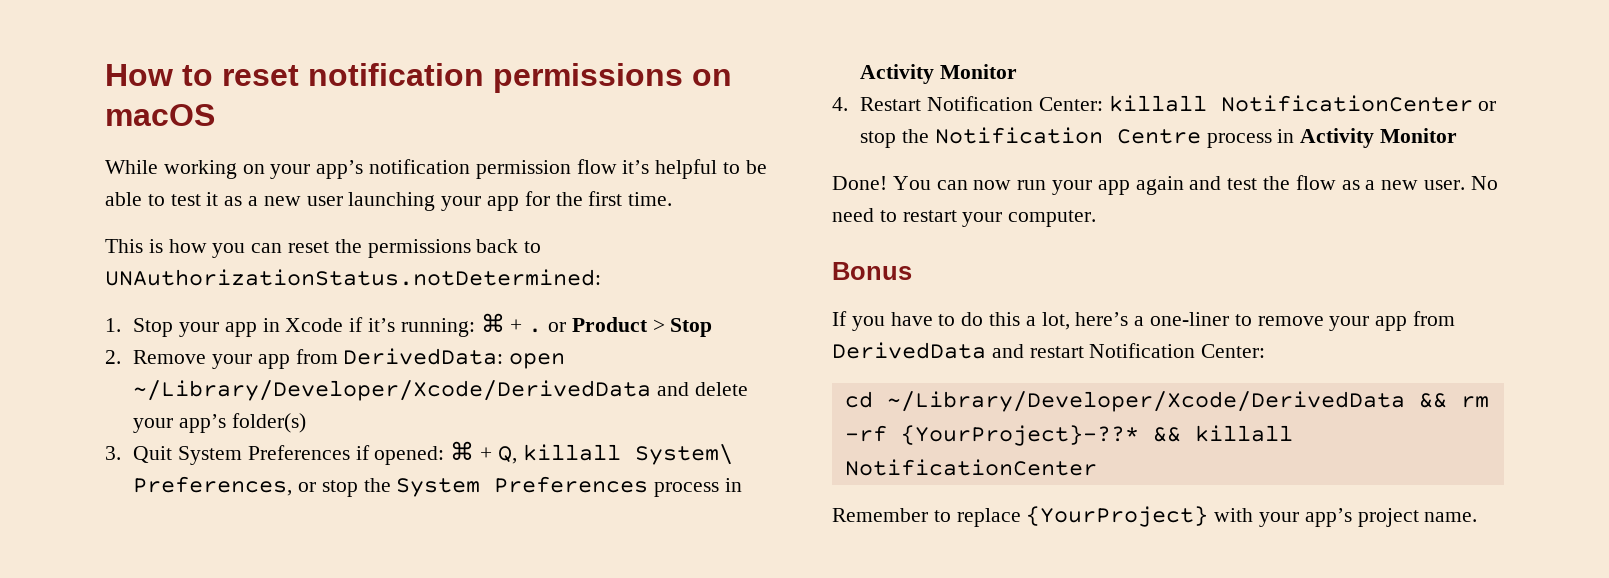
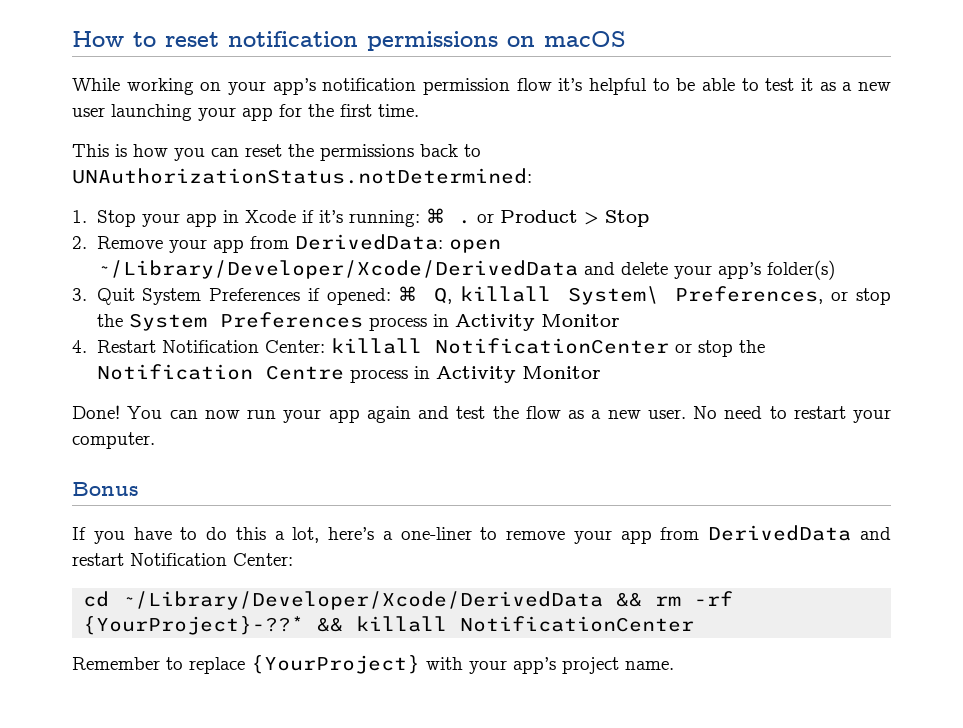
- 1. Stop your app in Xcode if it’s running: ⌘ + . or Product > Stop
+ 1. Stop your app in Xcode if it’s running: ⌘ . or Product > Stop
- 3. Quit System Preferences if opened: ⌘ + Q, killall System\ Preferences, or stop the System Preferences process in Activity Monitor
+ 3. Quit System Preferences if opened: ⌘ Q, killall System\ Preferences, or stop the System Preferences process in Activity Monitor

